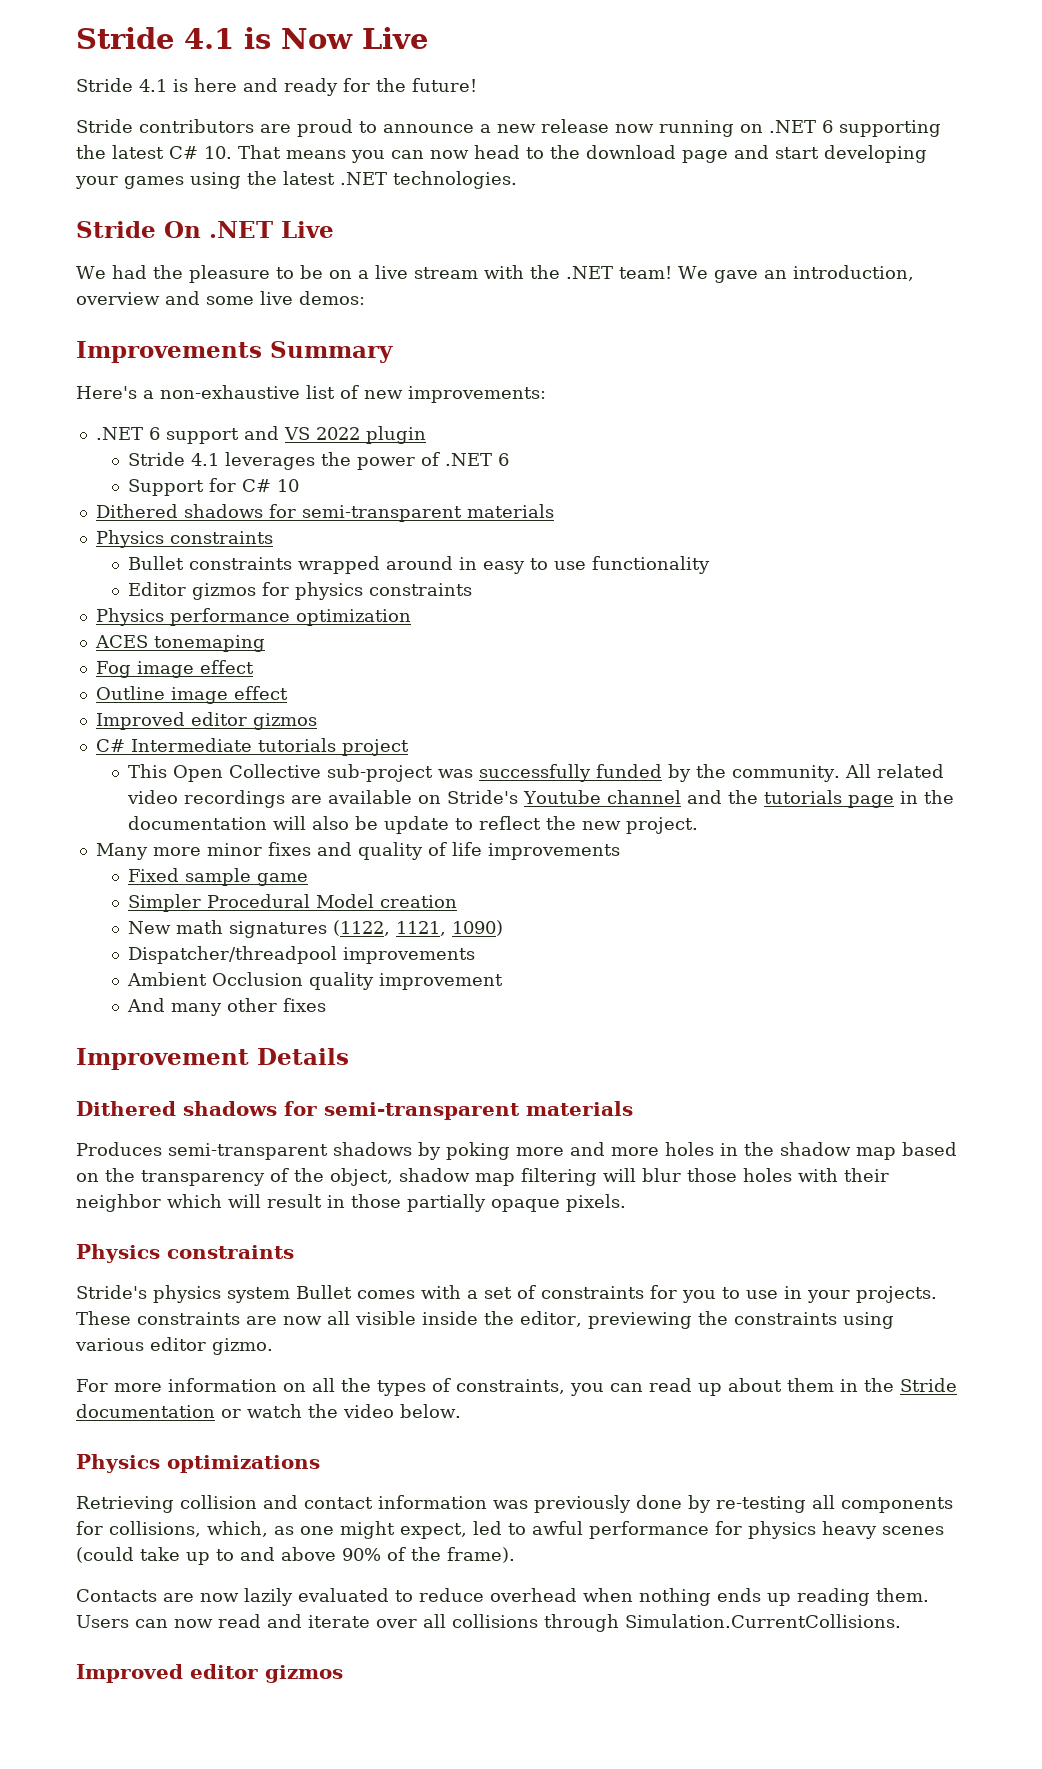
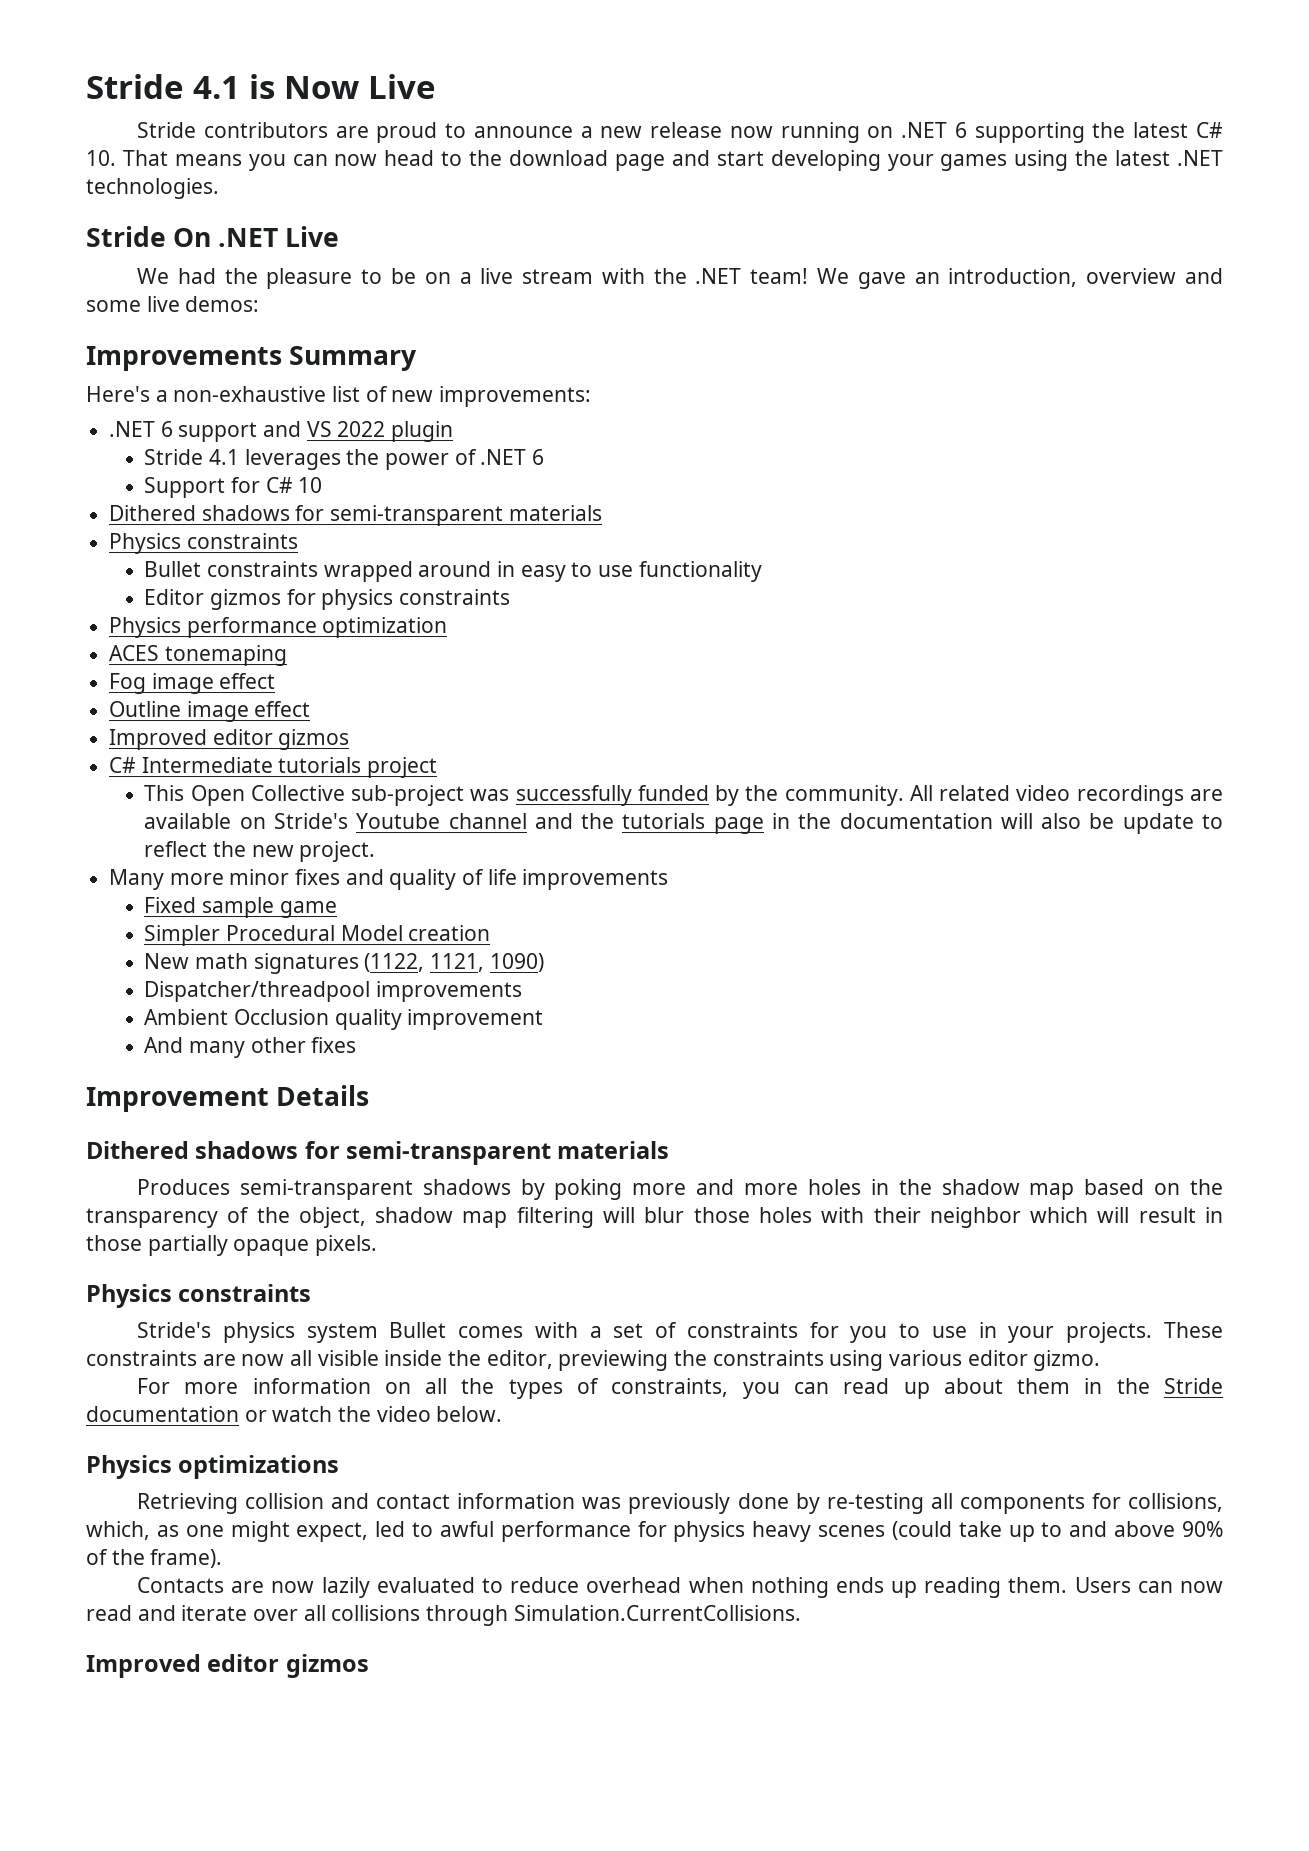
- Stride 4.1 is here and ready for the future!

